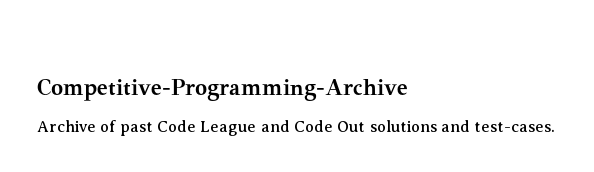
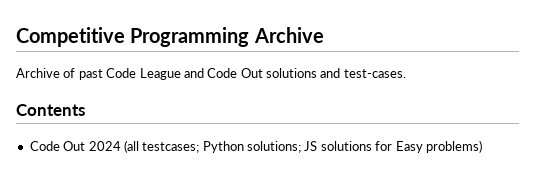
- Competitive-Programming-Archive
+ Competitive Programming Archive
+ Contents
+ Code Out 2024 (all testcases; Python solutions; JS solutions for Easy problems)

